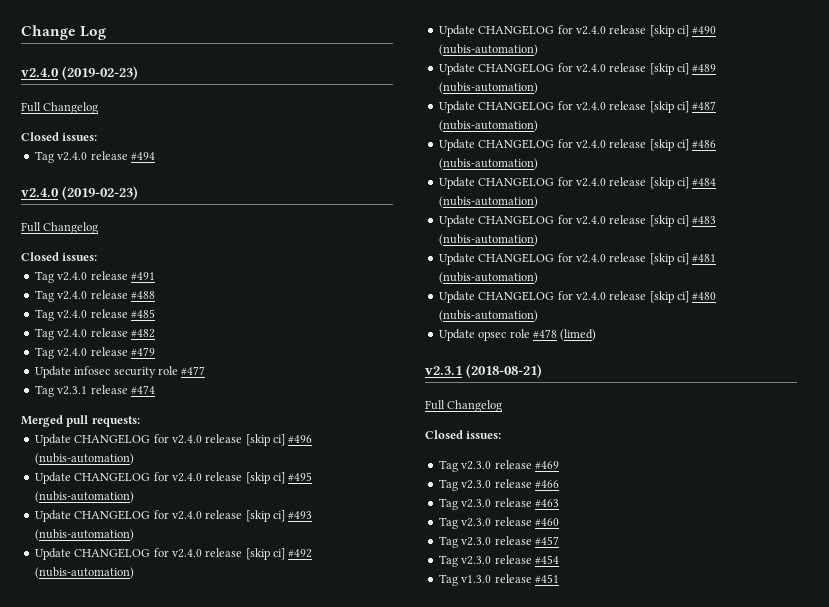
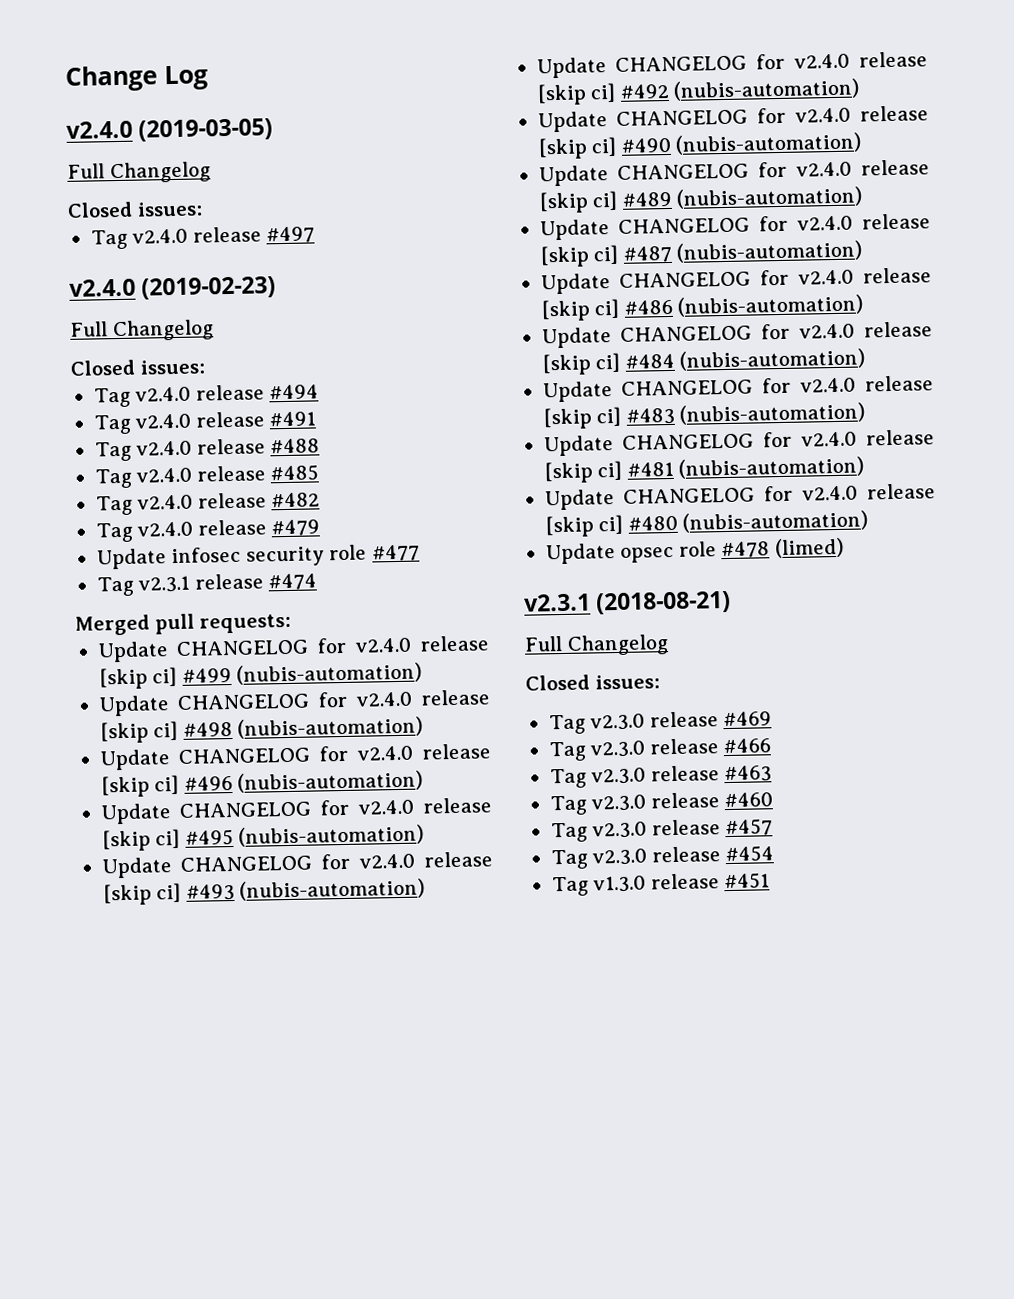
+ v2.4.0 (2019-03-05)
+ Full Changelog
+ Closed issues:
+ Tag v2.4.0 release #497
  Tag v2.4.0 release #494
- v2.4.0 (2019-02-23)
- Full Changelog
- Closed issues:
+ Update CHANGELOG for v2.4.0 release [skip ci] #499 (nubis-automation)
+ Update CHANGELOG for v2.4.0 release [skip ci] #498 (nubis-automation)

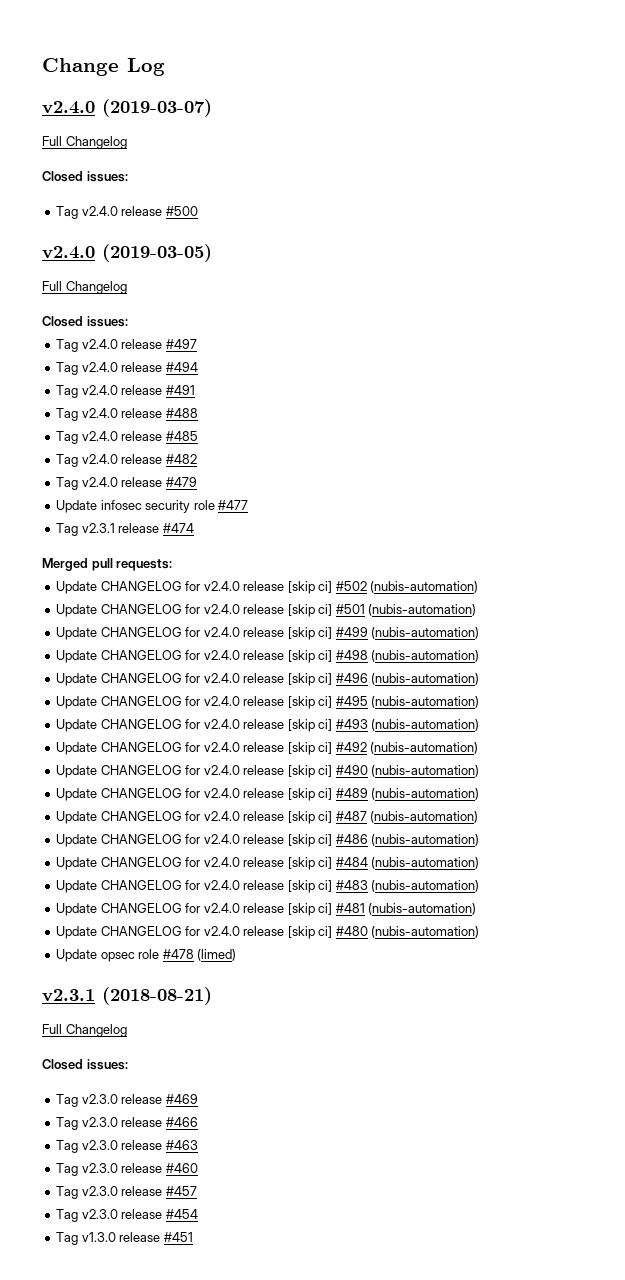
+ v2.4.0 (2019-03-07)
+ Full Changelog
+ Closed issues:
+ Tag v2.4.0 release #500
- v2.4.0 (2019-02-23)
- Full Changelog
- Closed issues:
+ Update CHANGELOG for v2.4.0 release [skip ci] #502 (nubis-automation)
+ Update CHANGELOG for v2.4.0 release [skip ci] #501 (nubis-automation)

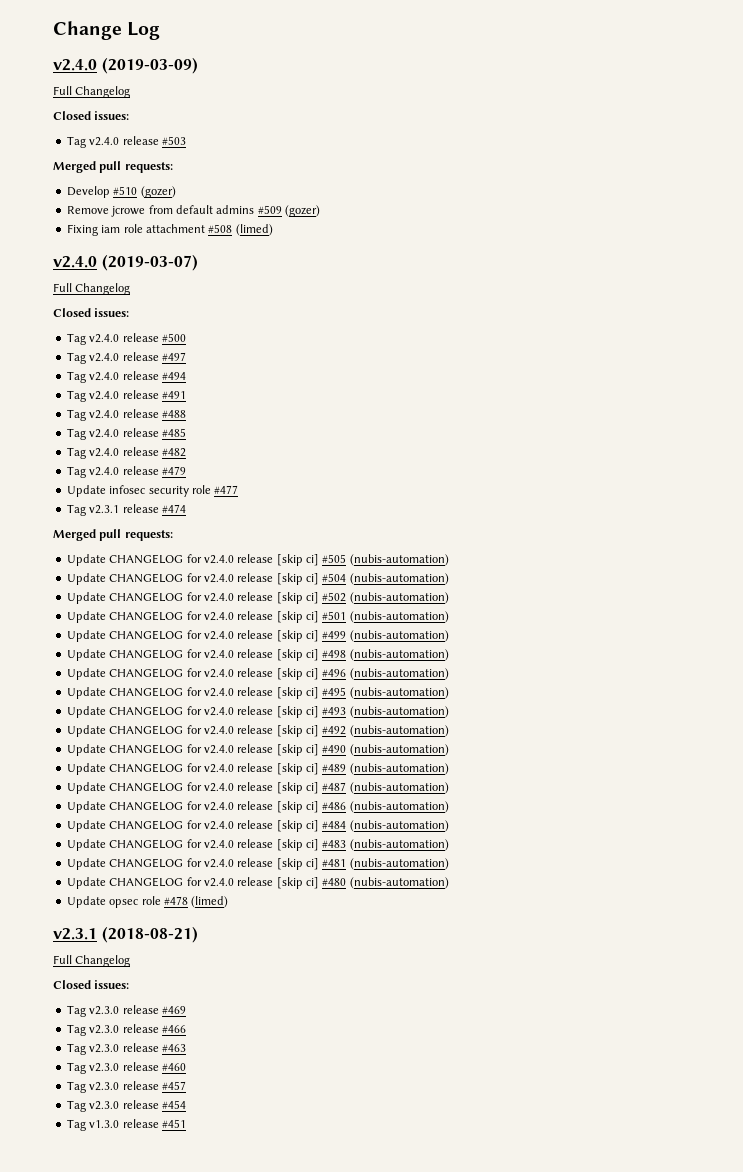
+ v2.4.0 (2019-03-09)
+ Full Changelog
+ Closed issues:
+ Tag v2.4.0 release #503
+ Merged pull requests:
+ Develop #510 (gozer)
+ Remove jcrowe from default admins #509 (gozer)
+ Fixing iam role attachment #508 (limed)
- v2.4.0 (2019-03-05)
- Full Changelog
- Closed issues:
+ Update CHANGELOG for v2.4.0 release [skip ci] #505 (nubis-automation)
+ Update CHANGELOG for v2.4.0 release [skip ci] #504 (nubis-automation)

